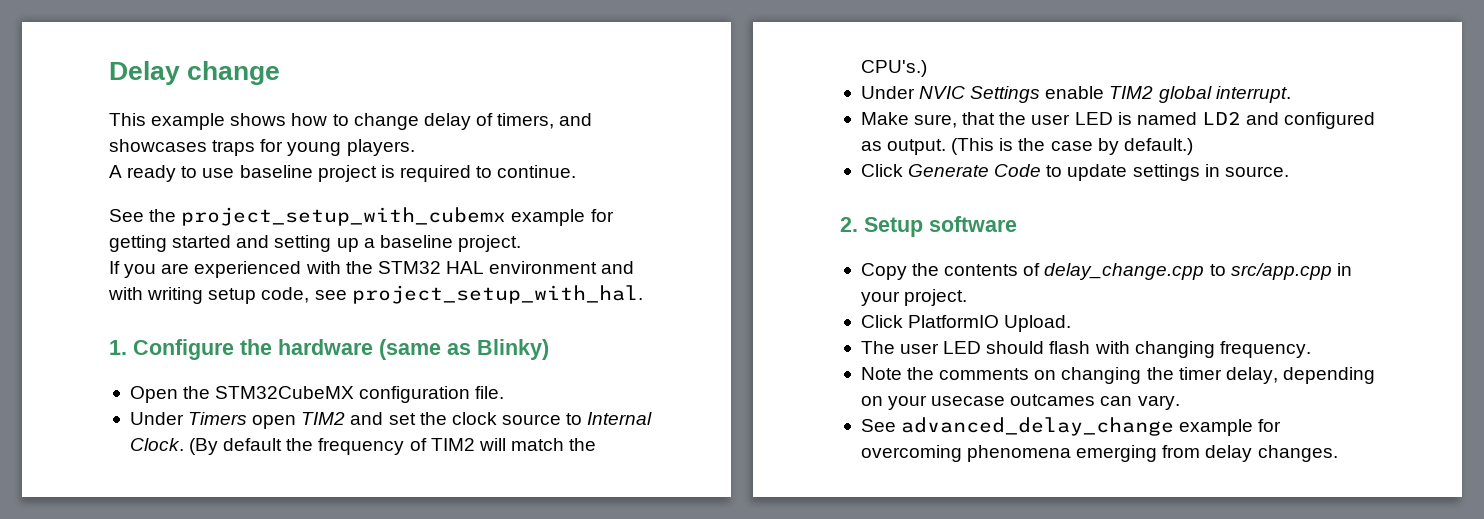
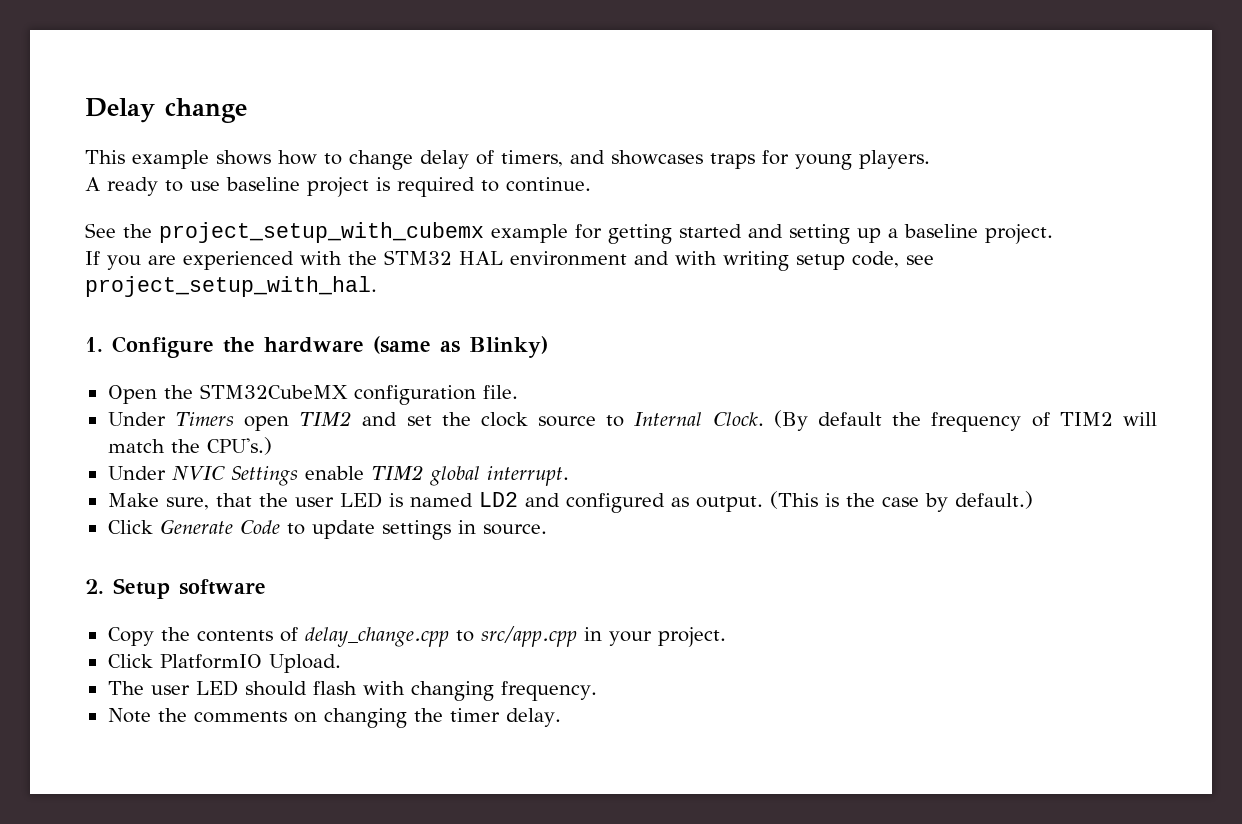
- Note the comments on changing the timer delay, depending on your usecase outcames can vary.
- See advanced_delay_change example for overcoming phenomena emerging from delay changes.
+ Note the comments on changing the timer delay.

